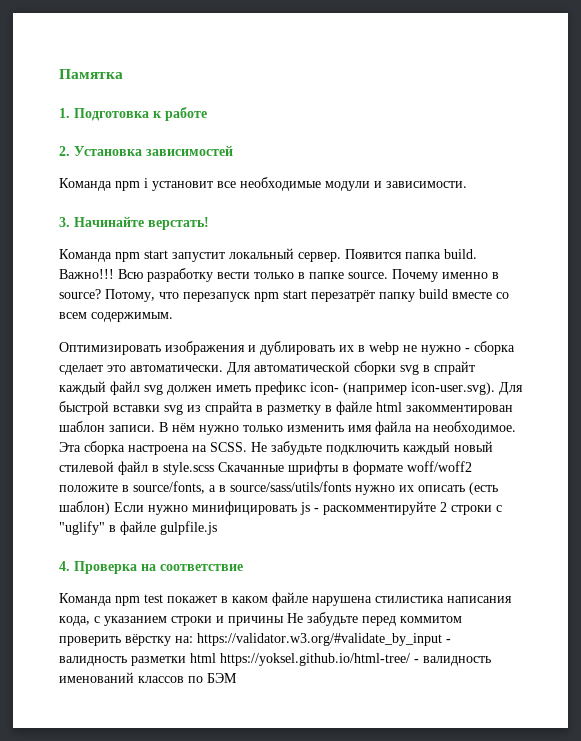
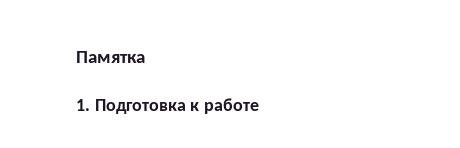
- 2. Установка зависимостей
- Команда npm i установит все необходимые модули и зависимости.
- 3. Начинайте верстать!
- Команда npm start запустит локальный сервер. Появится папка build. Важно!!! Всю разработку вести только в папке source. Почему именно в source? Потому, что перезапуск npm start перезатрёт папку build вместе со всем содержимым.
- Оптимизировать изображения и дублировать их в webp не нужно - сборка сделает это автоматически. Для автоматической сборки svg в спрайт каждый файл svg должен иметь префикс icon- (например icon-user.svg). Для быстрой вставки svg из спрайта в разметку в файле html закомментирован шаблон записи. В нём нужно только изменить имя файла на необходимое. Эта сборка настроена на SCSS. Не забудьте подключить каждый новый стилевой файл в style.scss Скачанные шрифты в формате woff/woff2 положите в source/fonts, а в source/sass/utils/fonts нужно их описать (есть шаблон) Если нужно минифицировать js - раскомментируйте 2 строки с "uglify" в файле gulpfile.js
- 4. Проверка на соответствие
- Команда npm test покажет в каком файле нарушена стилистика написания кода, с указанием строки и причины Не забудьте перед коммитом проверить вёрстку на: https://validator.w3.org/#validate_by_input - валидность разметки html https://yoksel.github.io/html-tree/ - валидность именований классов по БЭМ

